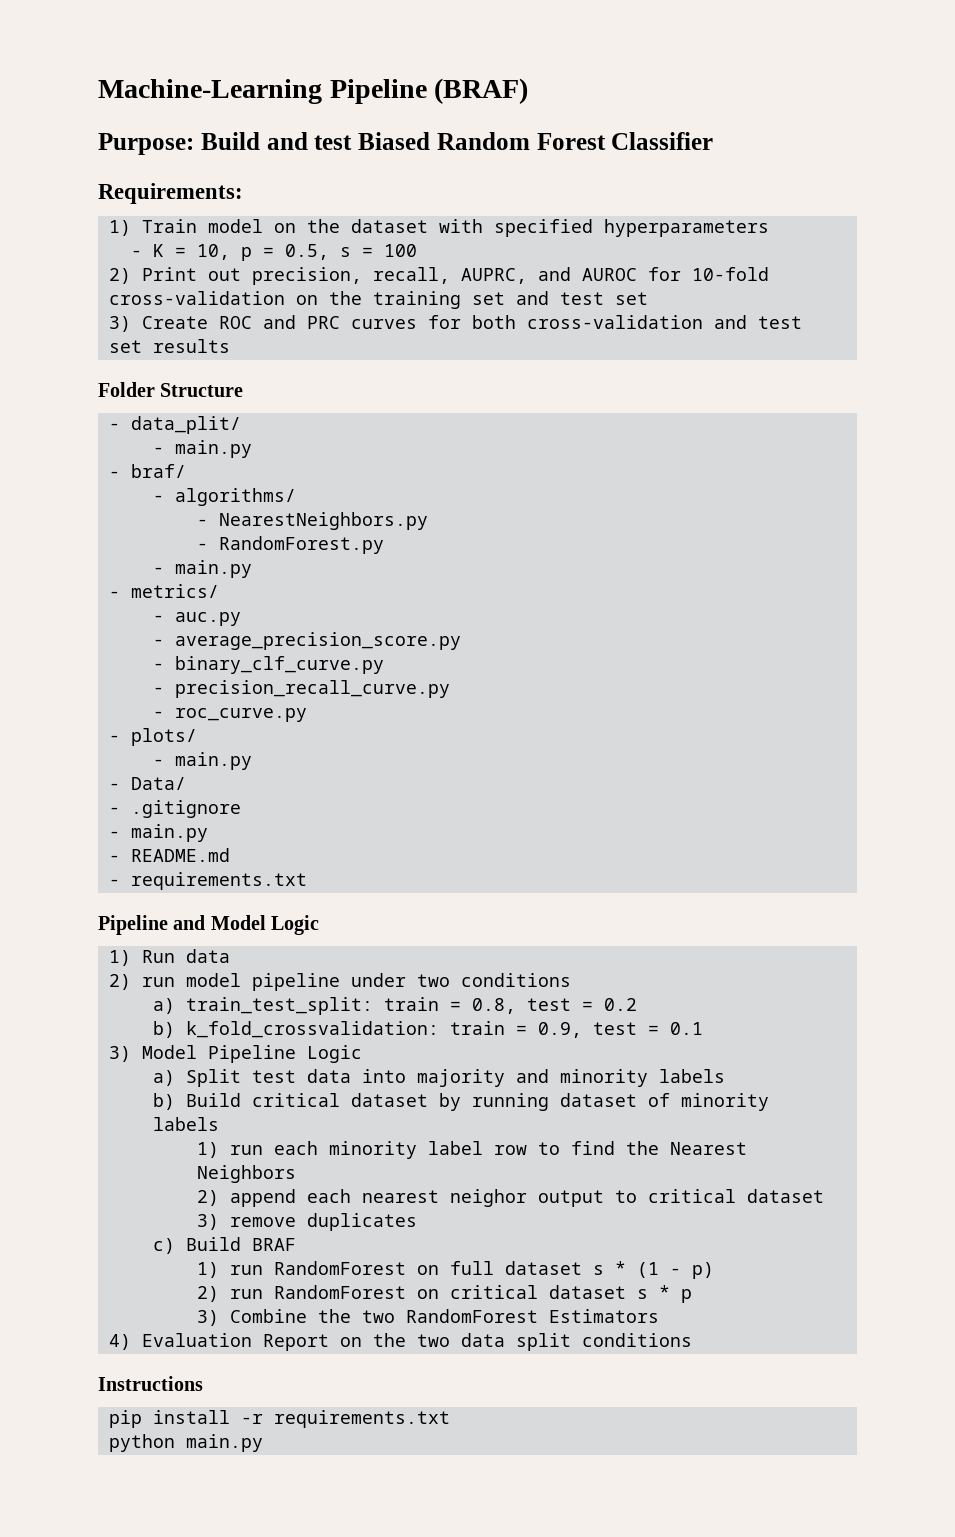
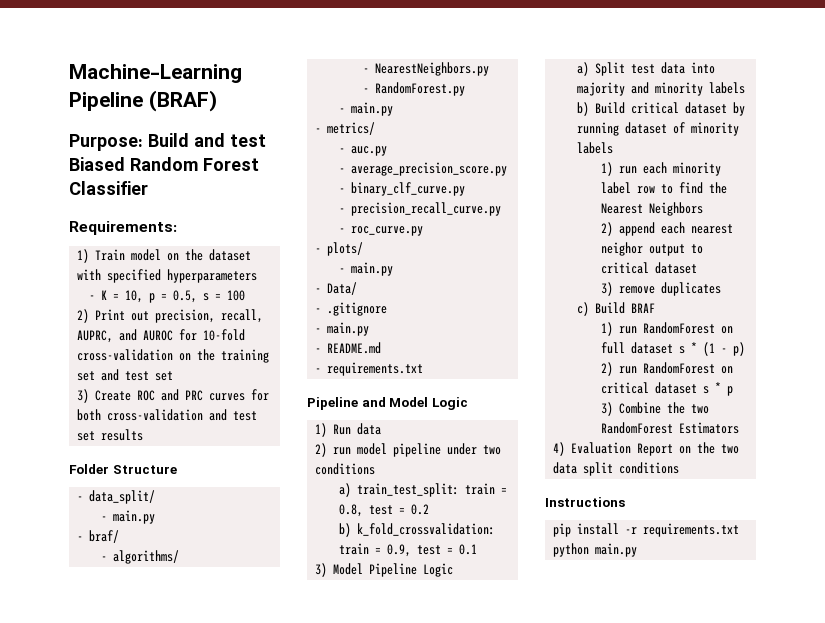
- - data_plit/
+ - data_split/

